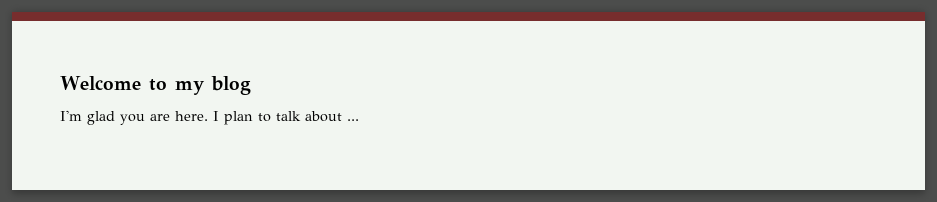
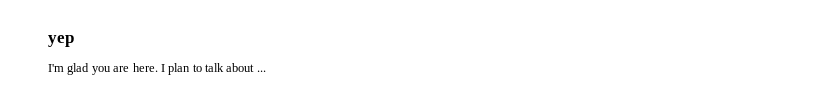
- Welcome to my blog
+ yep

